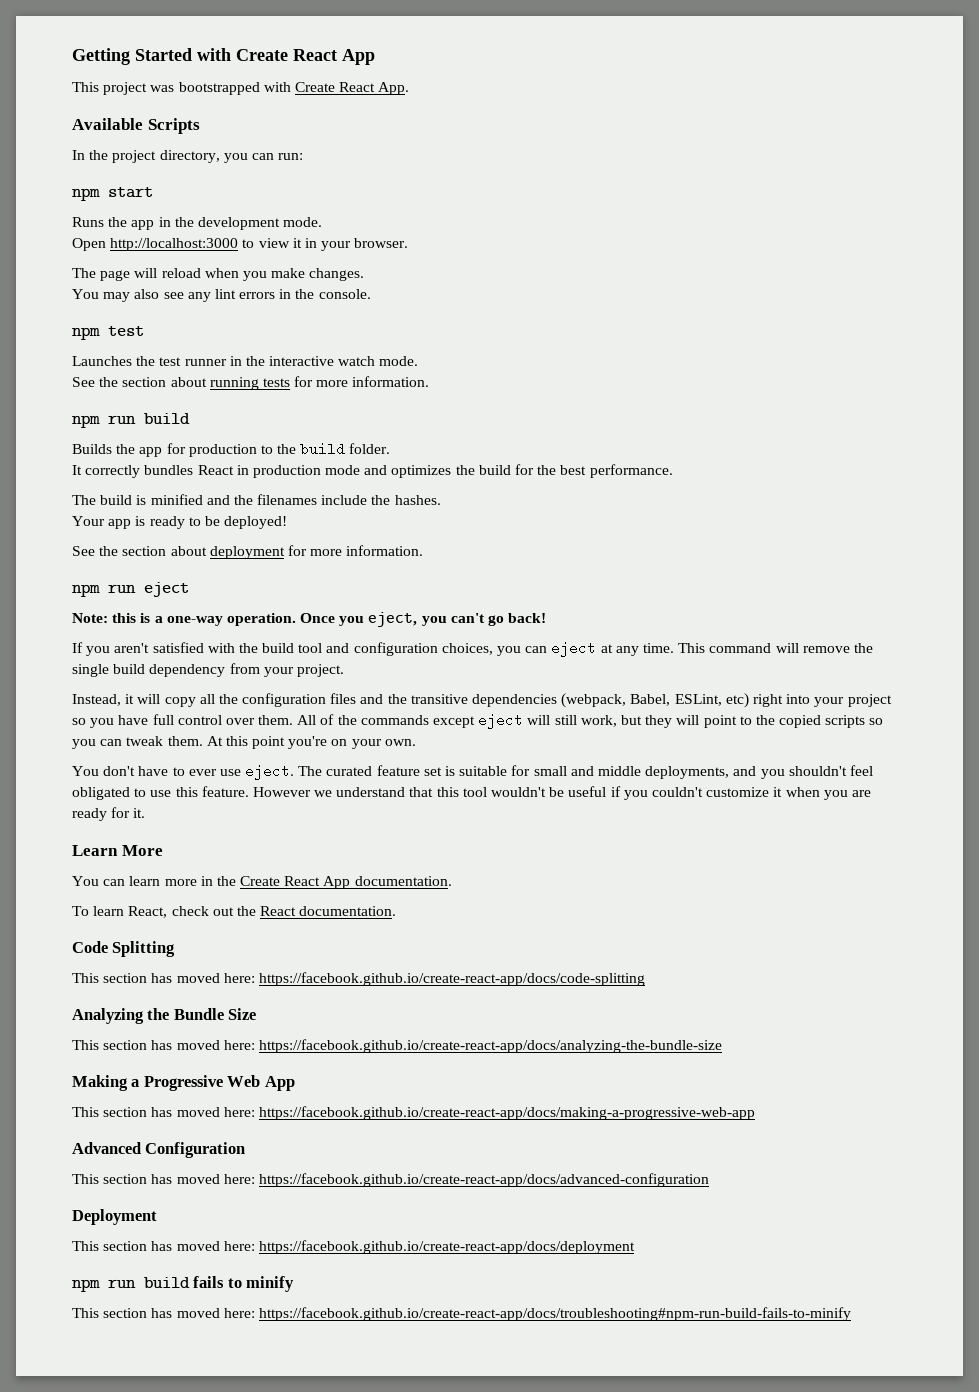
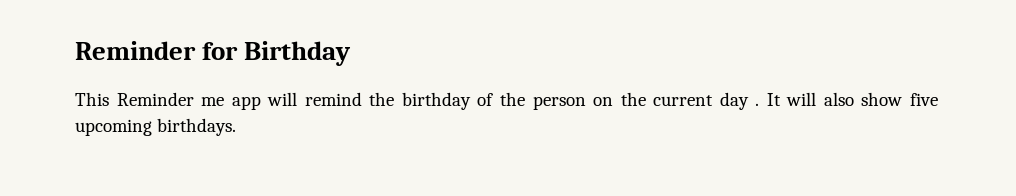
- Getting Started with Create React App
- This project was bootstrapped with Create React App.
- Available Scripts
- In the project directory, you can run:
- npm start
- Runs the app in the development mode.
- Open http://localhost:3000 to view it in your browser.
- The page will reload when you make changes.
- You may also see any lint errors in the console.
- npm test
- Launches the test runner in the interactive watch mode.
- See the section about running tests for more information.
- npm run build
- Builds the app for production to the build folder.
- It correctly bundles React in production mode and optimizes the build for the best performance.
- The build is minified and the filenames include the hashes.
- Your app is ready to be deployed!
- See the section about deployment for more information.
- npm run eject
- Note: this is a one-way operation. Once you eject, you can't go back!
- If you aren't satisfied with the build tool and configuration choices, you can eject at any time. This command will remove the single build dependency from your project.
- Instead, it will copy all the configuration files and the transitive dependencies (webpack, Babel, ESLint, etc) right into your project so you have full control over them. All of the commands except eject will still work, but they will point to the copied scripts so you can tweak them. At this point you're on your own.
- You don't have to ever use eject. The curated feature set is suitable for small and middle deployments, and you shouldn't feel obligated to use this feature. However we understand that this tool wouldn't be useful if you couldn't customize it when you are ready for it.
- Learn More
- You can learn more in the Create React App documentation.
- To learn React, check out the React documentation.
- Code Splitting
- This section has moved here: https://facebook.github.io/create-react-app/docs/code-splitting
- Analyzing the Bundle Size
- This section has moved here: https://facebook.github.io/create-react-app/docs/analyzing-the-bundle-size
- Making a Progressive Web App
- This section has moved here: https://facebook.github.io/create-react-app/docs/making-a-progressive-web-app
- Advanced Configuration
- This section has moved here: https://facebook.github.io/create-react-app/docs/advanced-configuration
- Deployment
- This section has moved here: https://facebook.github.io/create-react-app/docs/deployment
- npm run build fails to minify
- This section has moved here: https://facebook.github.io/create-react-app/docs/troubleshooting#npm-run-build-fails-to-minify
+ Reminder for Birthday
+ This Reminder me app will remind the birthday of the person on the current day . It will also show five upcoming birthdays.

